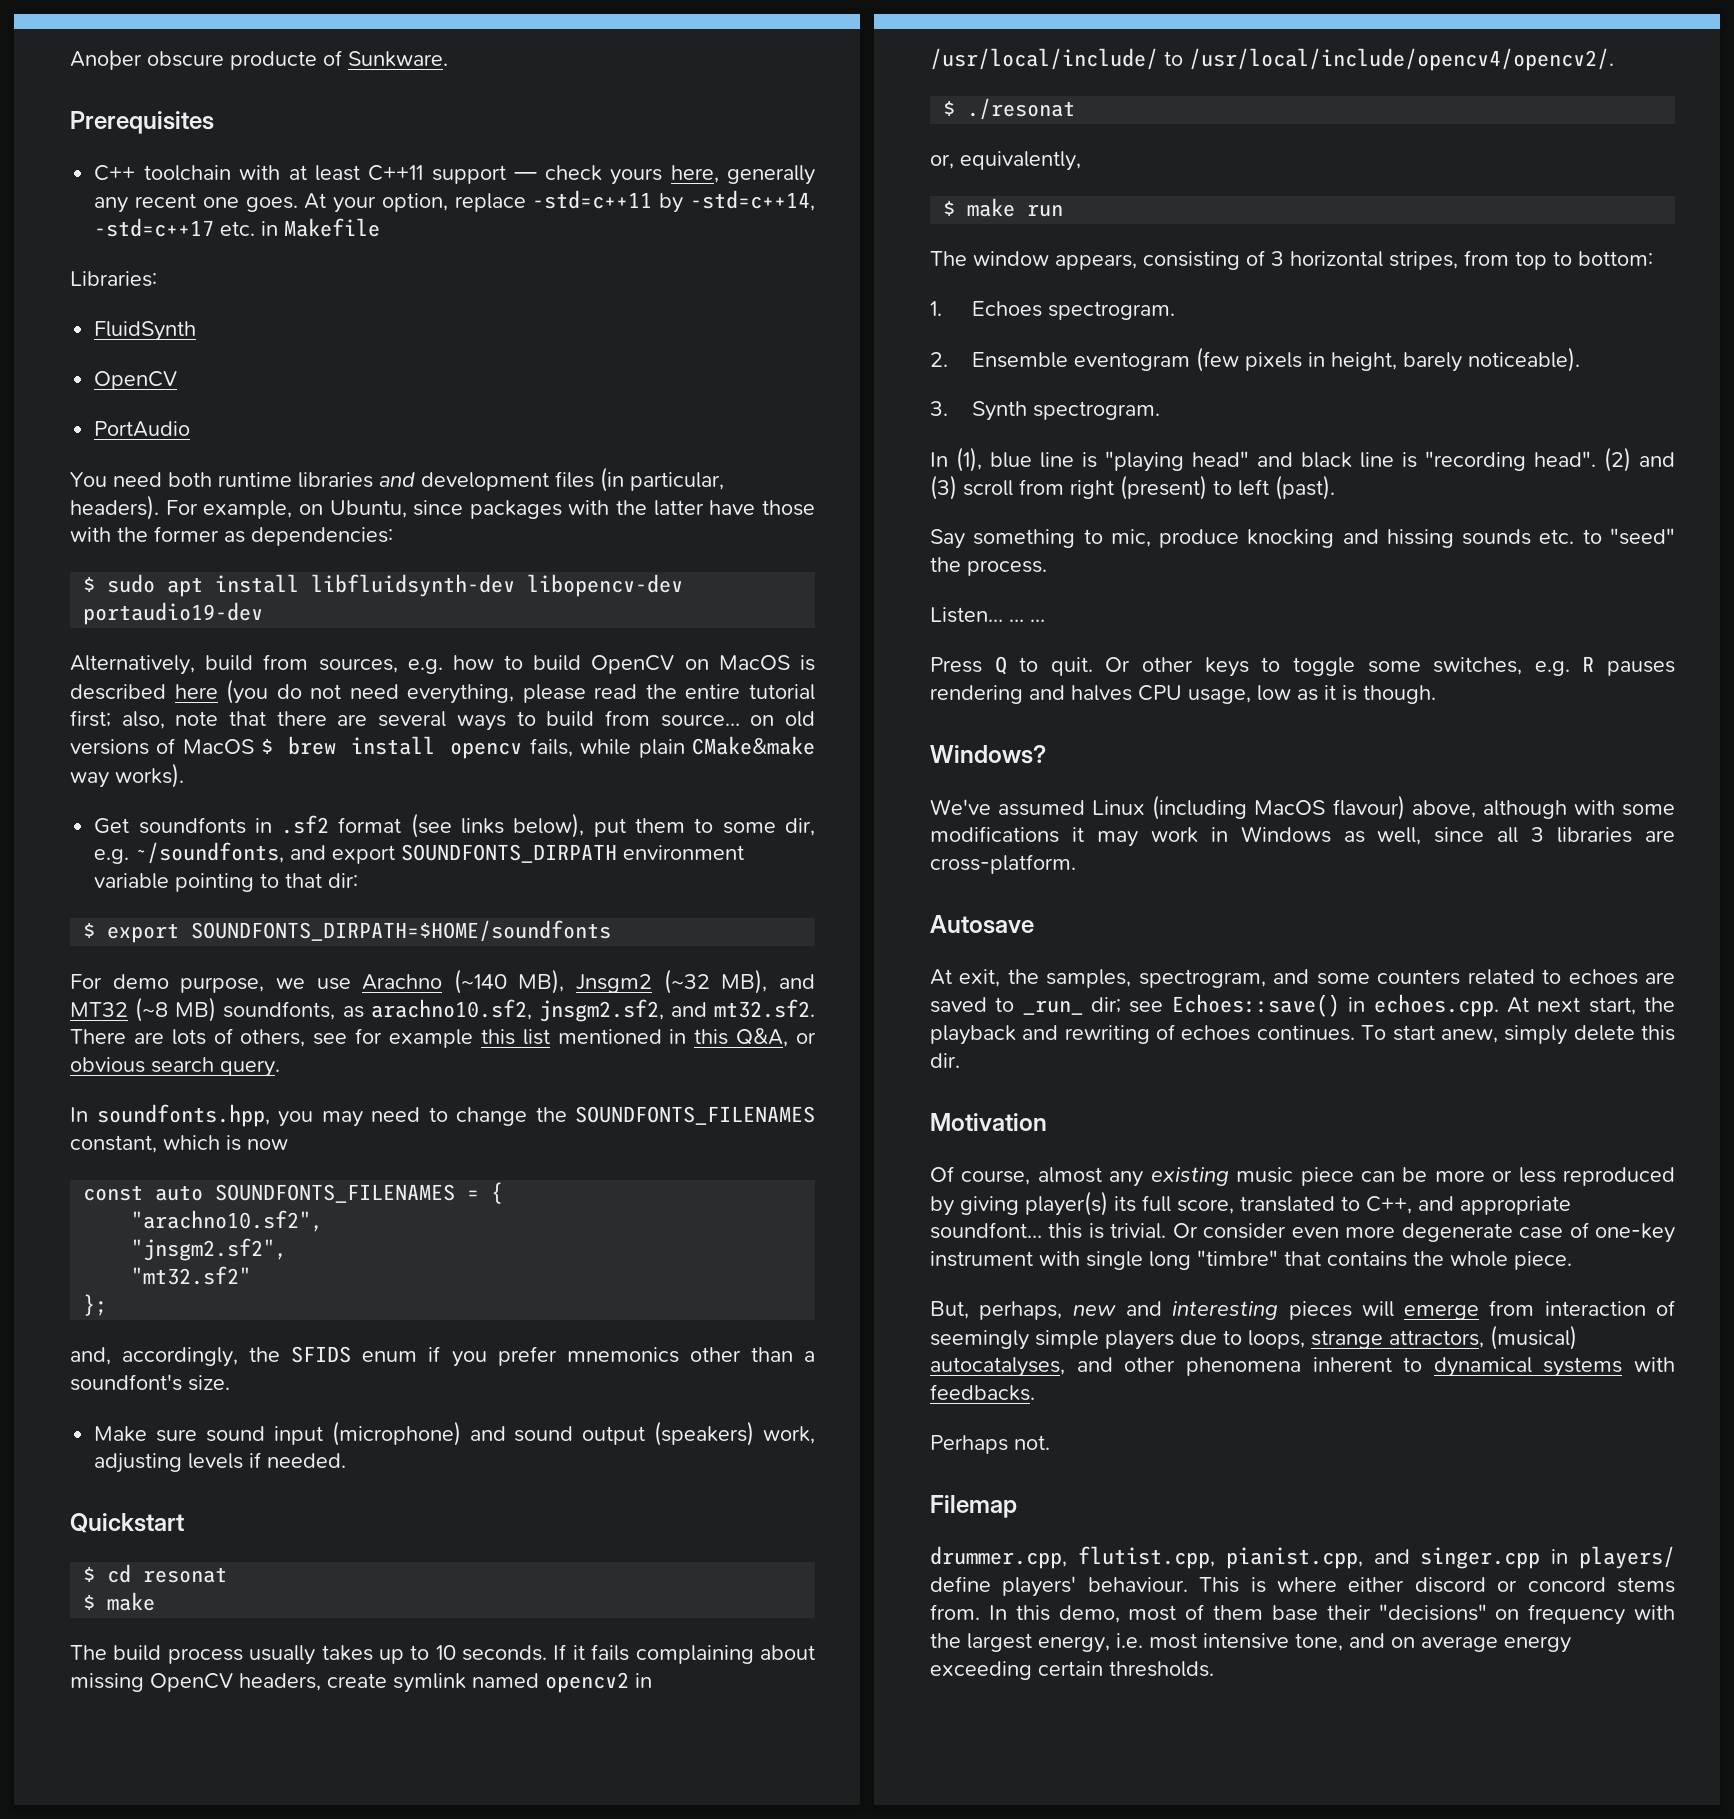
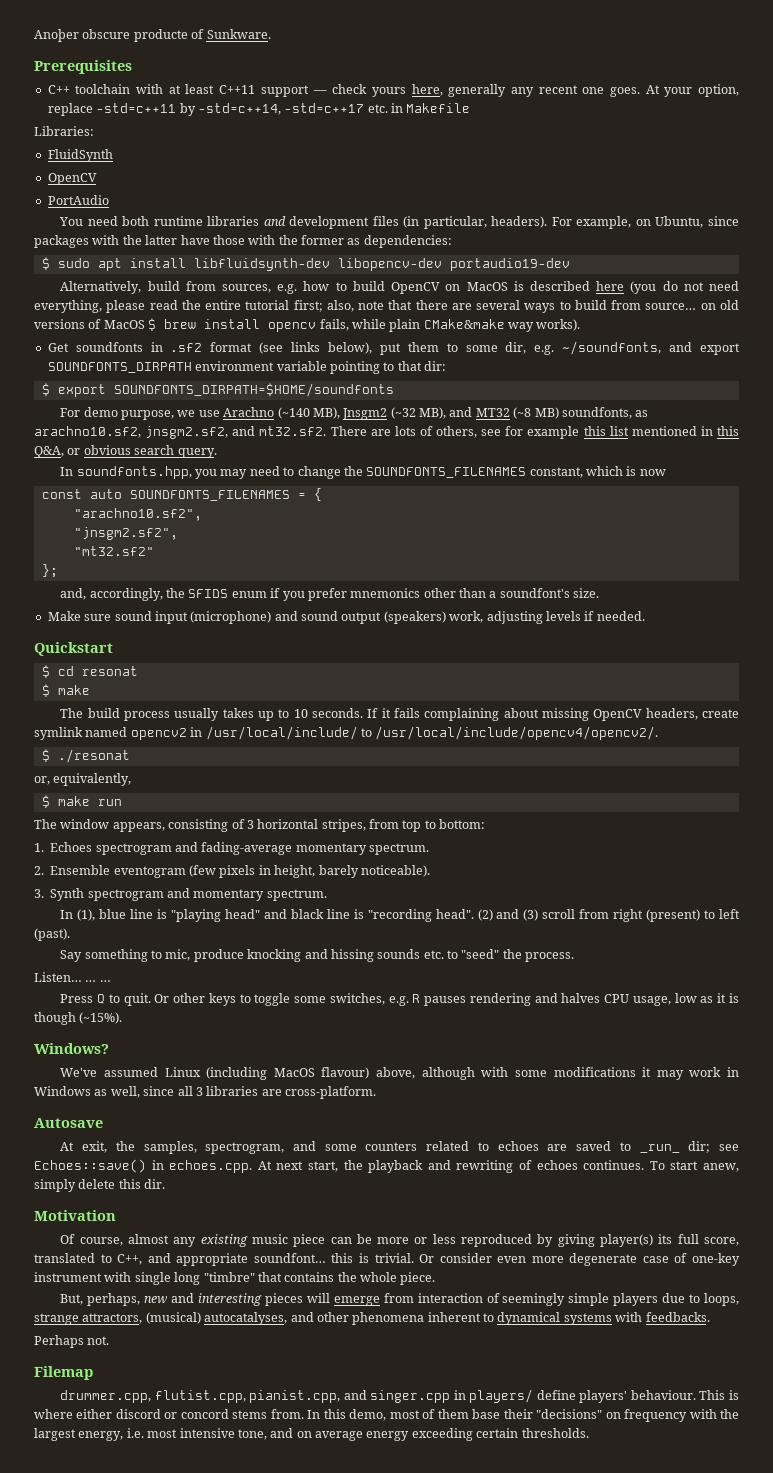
- 1. Echoes spectrogram.
+ 1. Echoes spectrogram and fading-average momentary spectrum.
- 3. Synth spectrogram.
+ 3. Synth spectrogram and momentary spectrum.
- Or other keys to toggle some switches, e.g. R pauses rendering and halves CPU usage, low as it is though.
+ Or other keys to toggle some switches, e.g. R pauses rendering and halves CPU usage, low as it is though (~15%).

